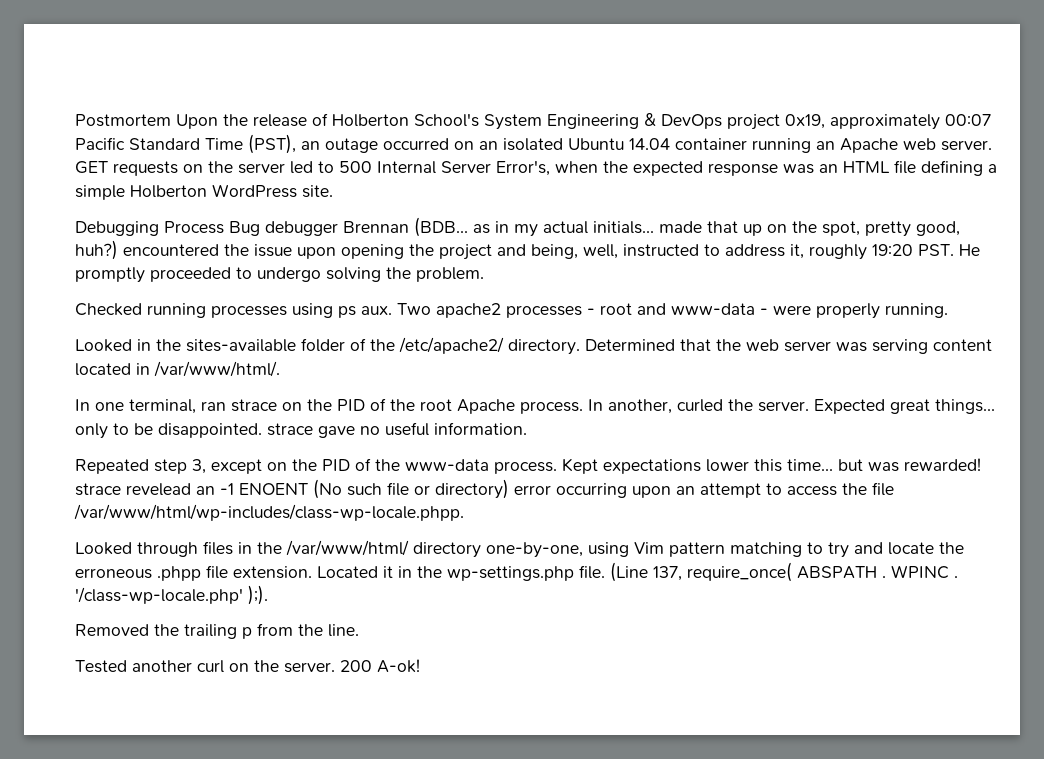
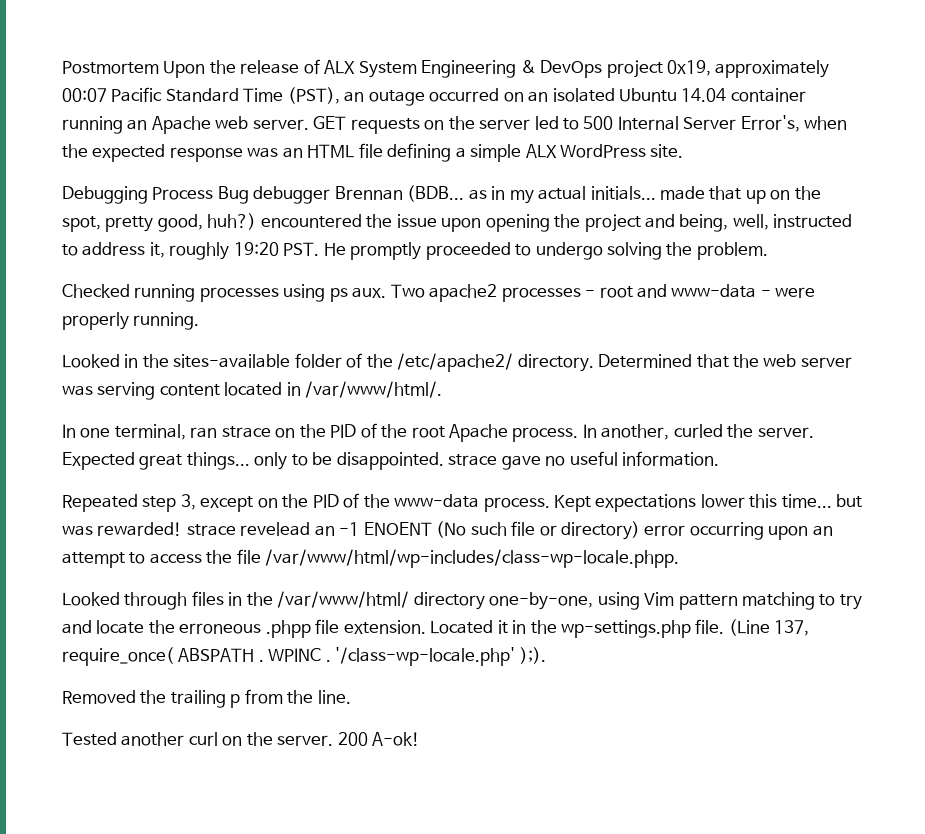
- Postmortem Upon the release of Holberton School's System Engineering & DevOps project 0x19, approximately 00:07 Pacific Standard Time (PST), an outage occurred on an isolated Ubuntu 14.04 container running an Apache web server.
+ Postmortem Upon the release of ALX System Engineering & DevOps project 0x19, approximately 00:07 Pacific Standard Time (PST), an outage occurred on an isolated Ubuntu 14.04 container running an Apache web server.
- GET requests on the server led to 500 Internal Server Error's, when the expected response was an HTML file defining a simple Holberton WordPress site.
+ GET requests on the server led to 500 Internal Server Error's, when the expected response was an HTML file defining a simple ALX WordPress site.

